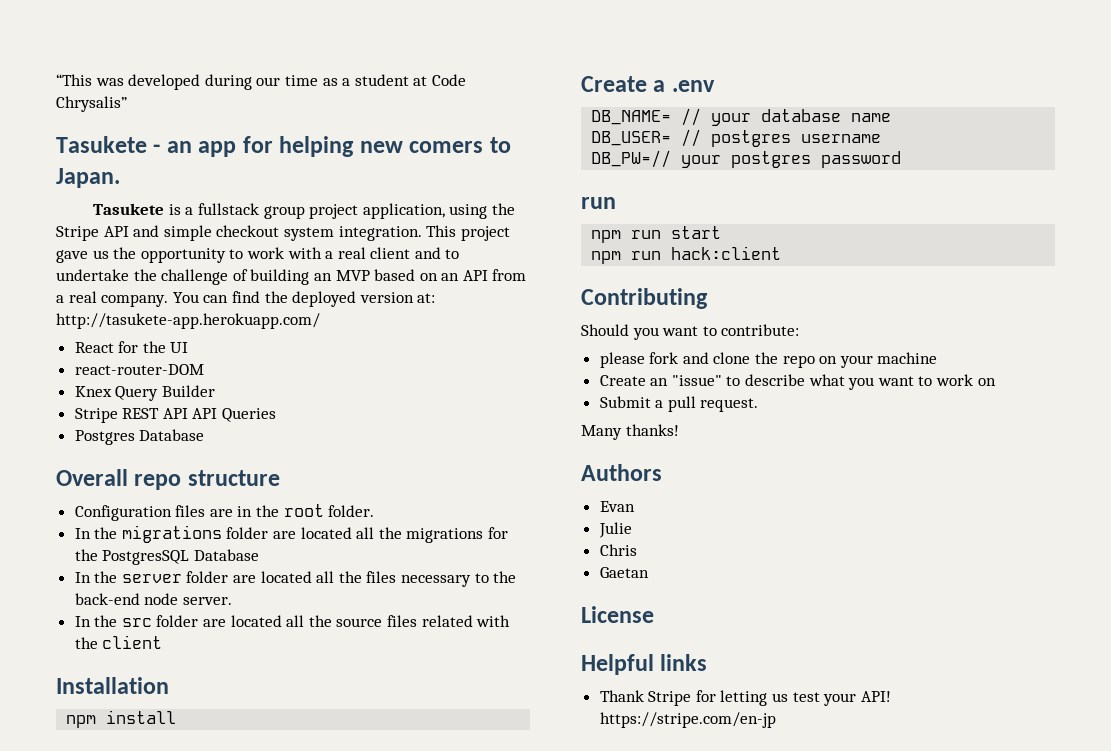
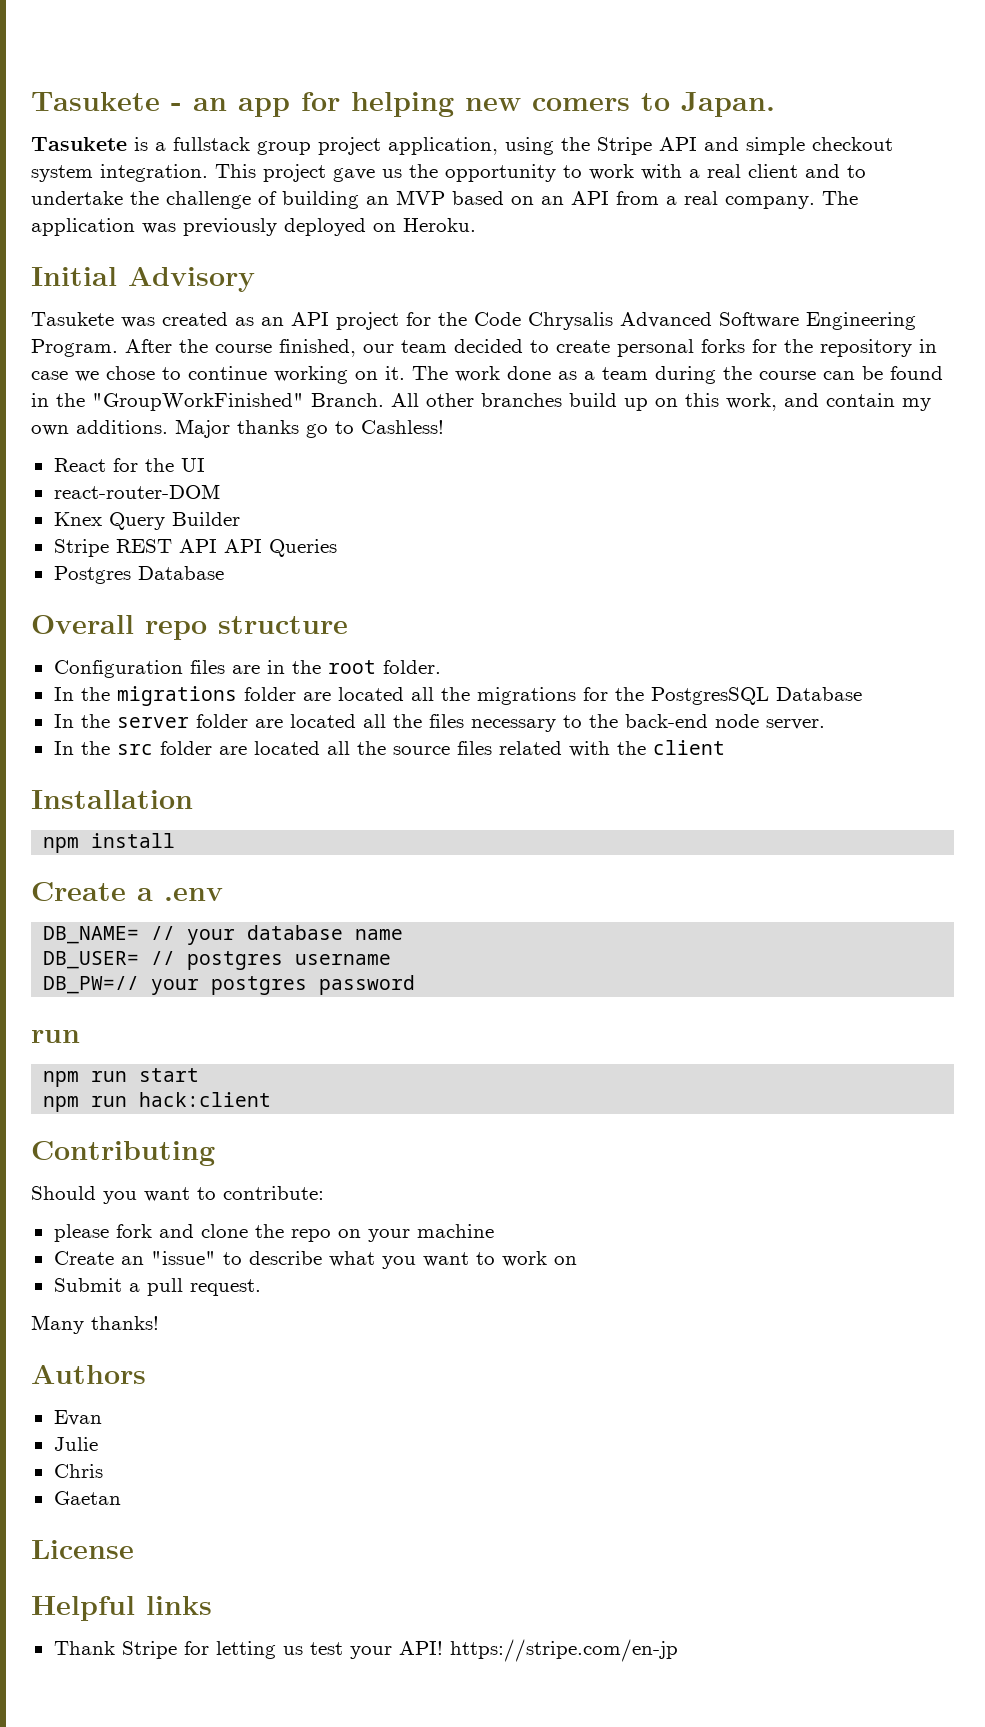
- “This was developed during our time as a student at Code Chrysalis”
- You can find the deployed version at: http://tasukete-app.herokuapp.com/
+ The application was previously deployed on Heroku.
+ Initial Advisory
+ Tasukete was created as an API project for the Code Chrysalis Advanced Software Engineering Program. After the course finished, our team decided to create personal forks for the repository in case we chose to continue working on it. The work done as a team during the course can be found in the "GroupWorkFinished" Branch. All other branches build up on this work, and contain my own additions. Major thanks go to Cashless!

